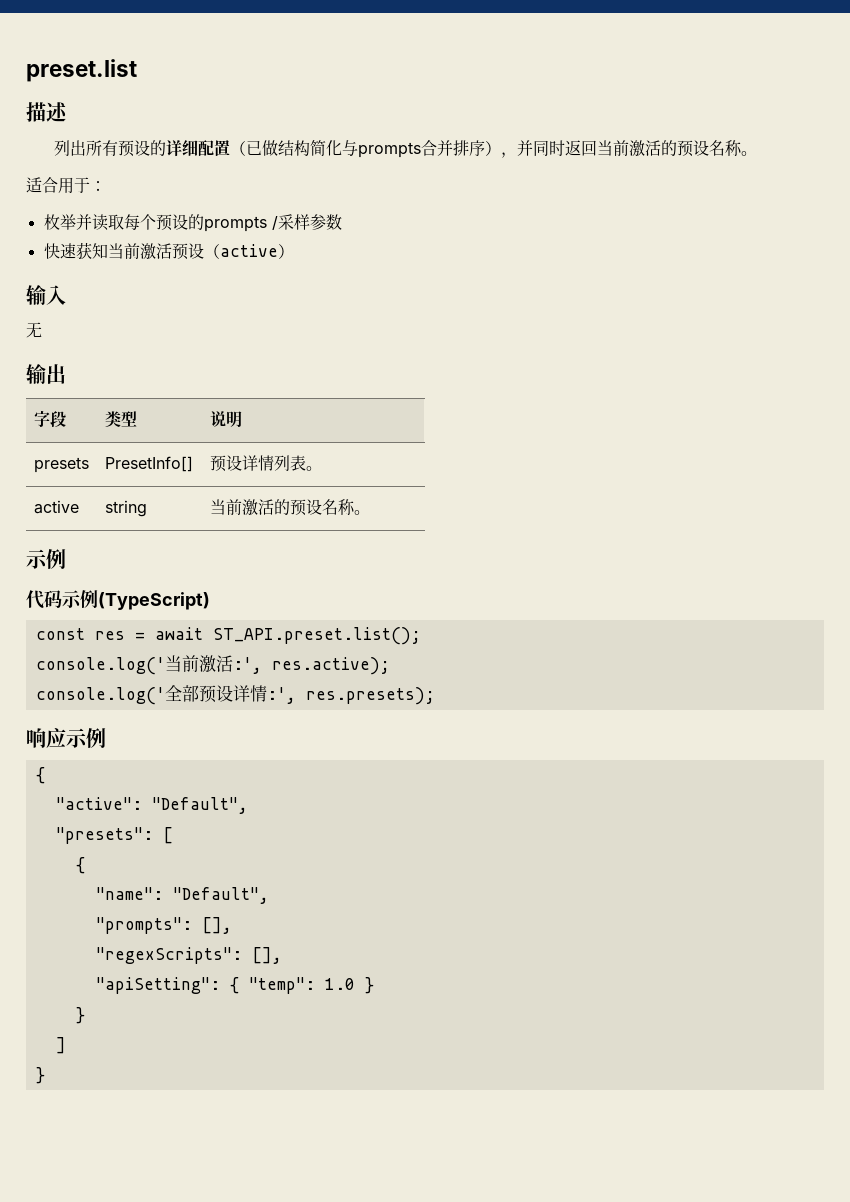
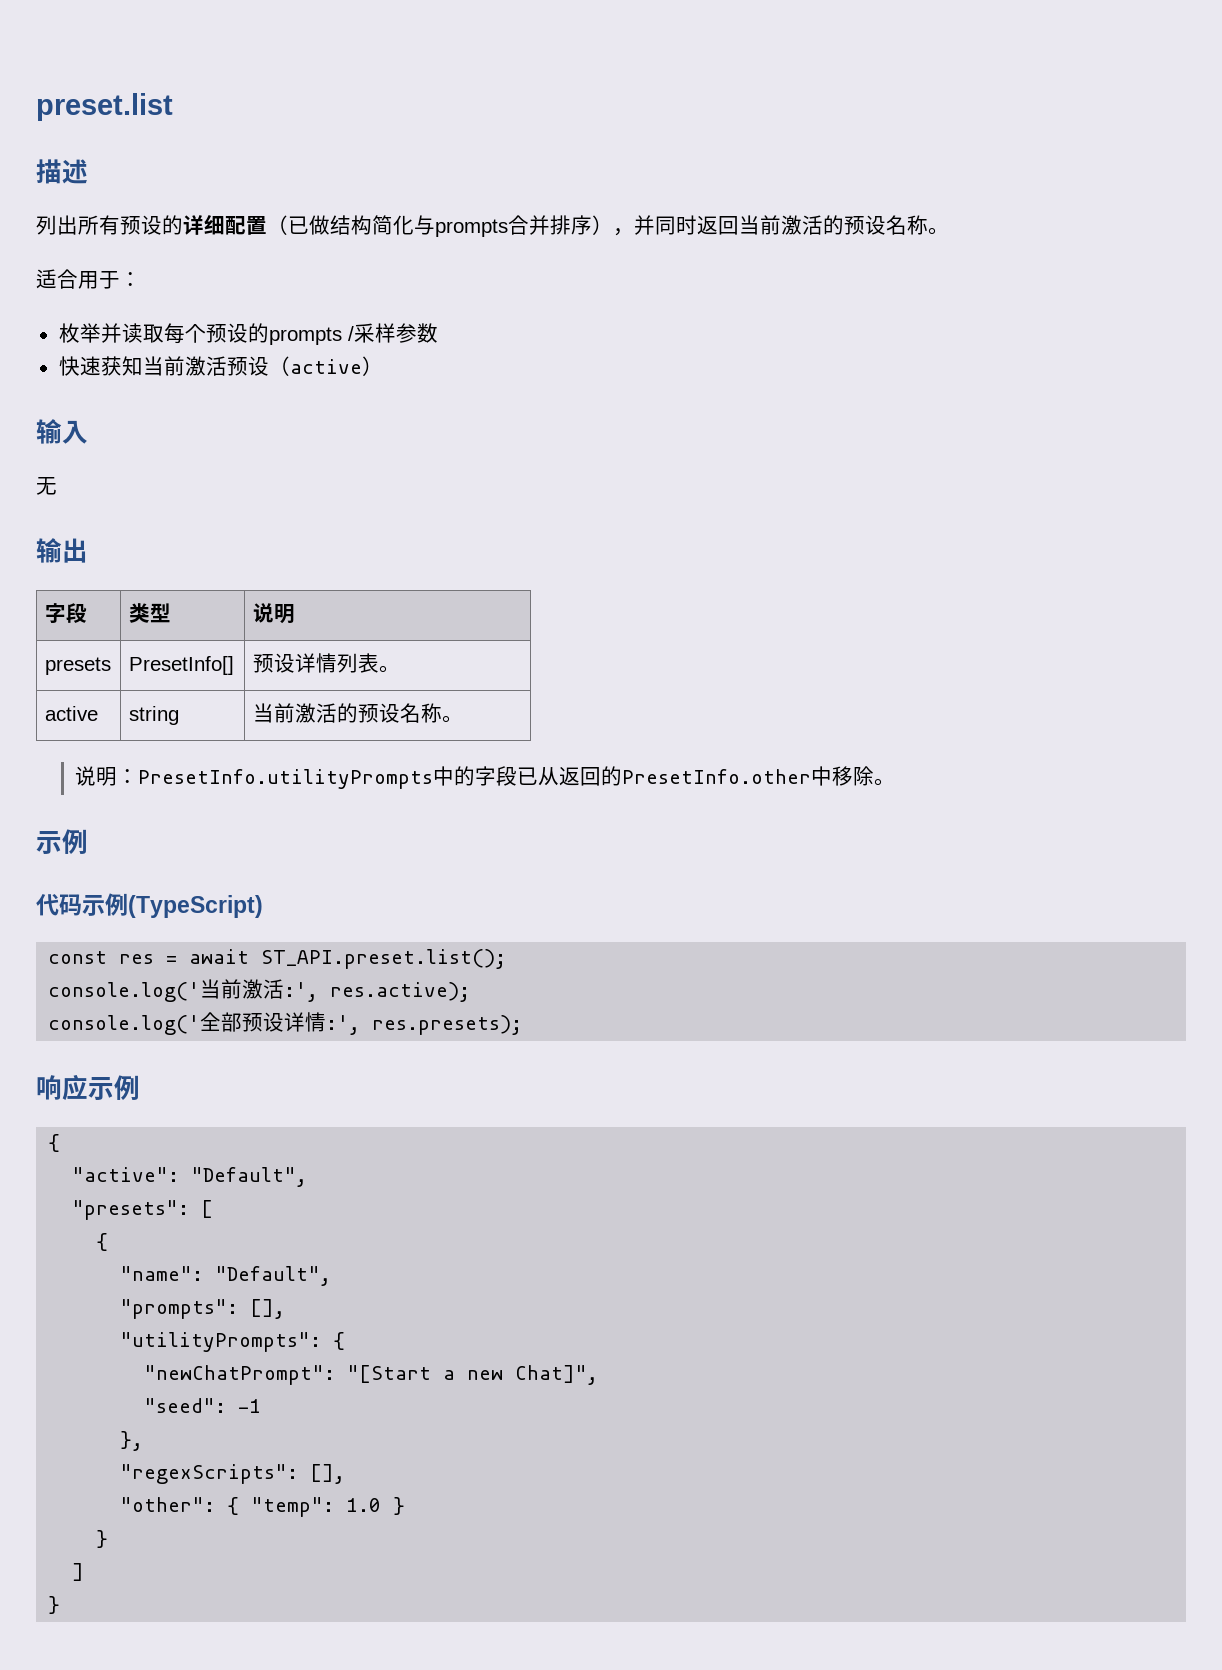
+ 说明：PresetInfo.utilityPrompts中的字段已从返回的PresetInfo.other中移除。
+ "utilityPrompts": {
+ "newChatPrompt": "[Start a new Chat]",
+ "seed": -1
+ },
- "apiSetting": { "temp": 1.0 }
+ "other": { "temp": 1.0 }

